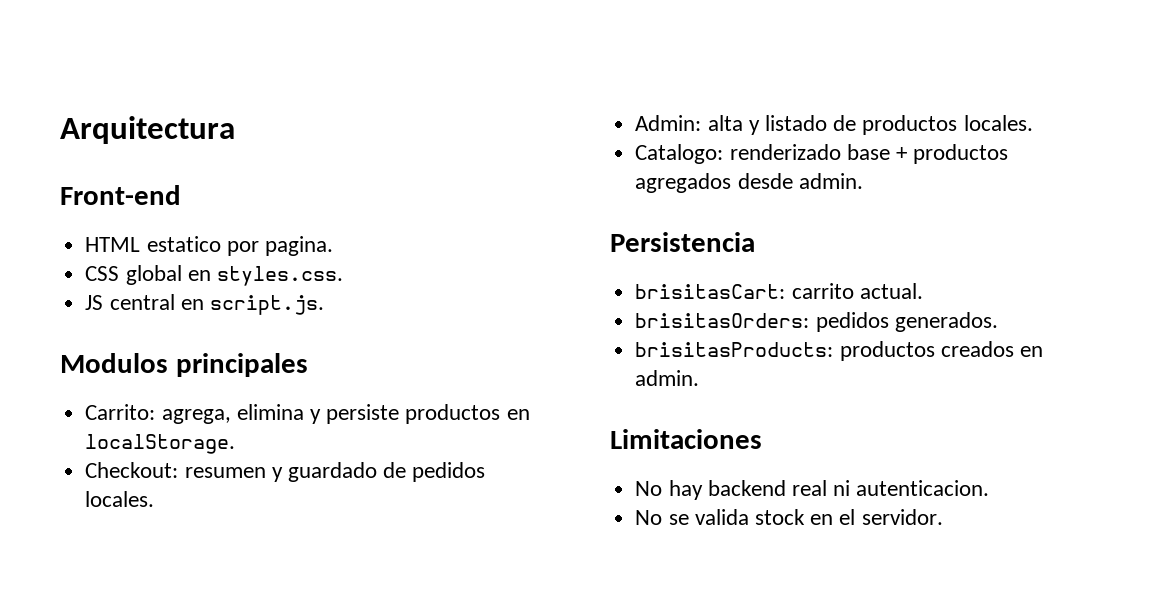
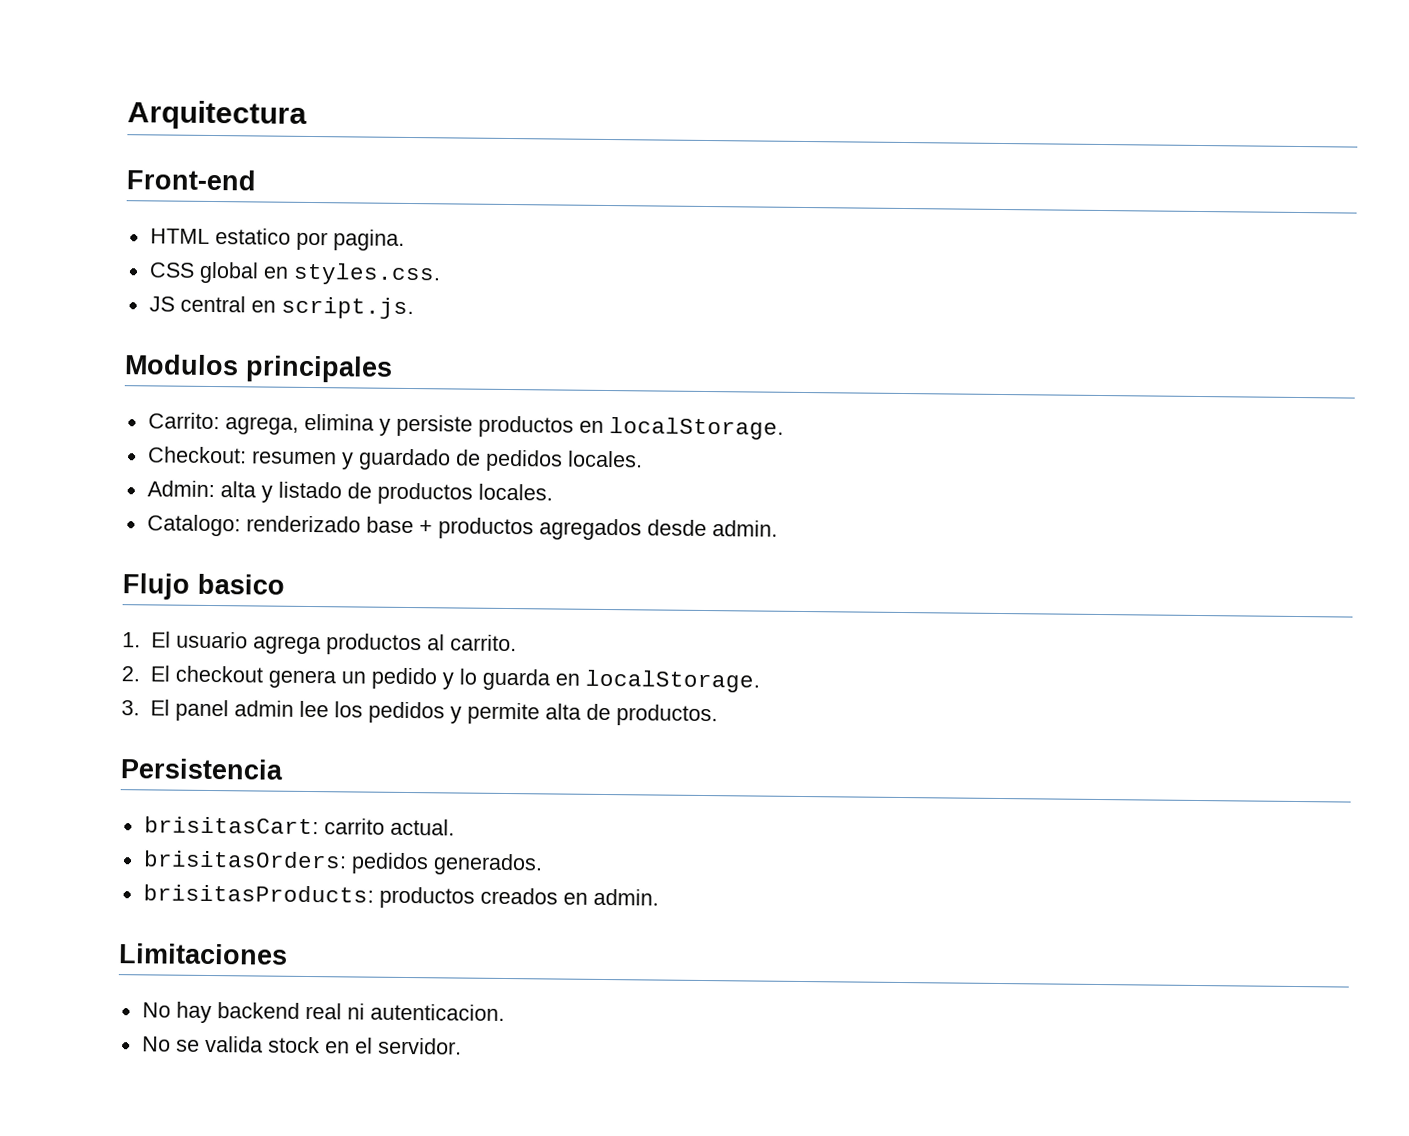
+ Flujo basico
+ 1. El usuario agrega productos al carrito.
+ 2. El checkout genera un pedido y lo guarda en localStorage.
+ 3. El panel admin lee los pedidos y permite alta de productos.

